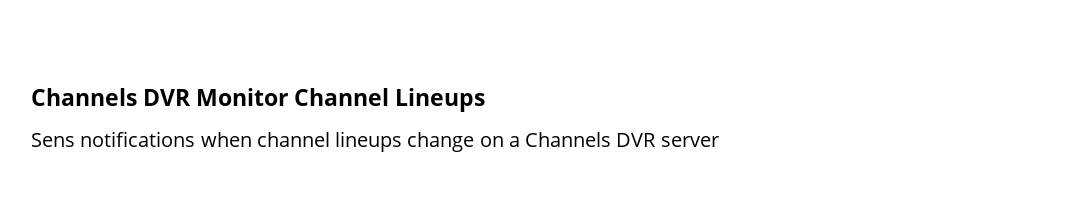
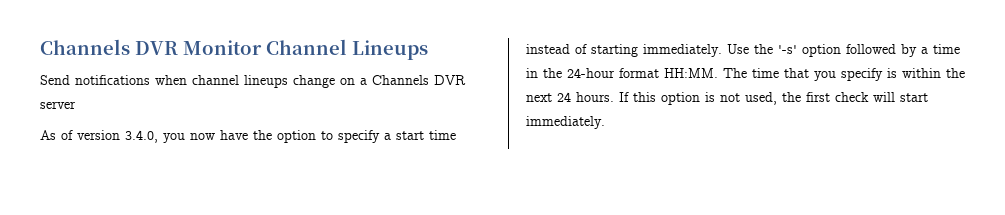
- Sens notifications when channel lineups change on a Channels DVR server
+ Send notifications when channel lineups change on a Channels DVR server
+ As of version 3.4.0, you now have the option to specify a start time instead of starting immediately. Use the '-s' option followed by a time in the 24-hour format HH:MM. The time that you specify is within the next 24 hours. If this option is not used, the first check will start immediately.

